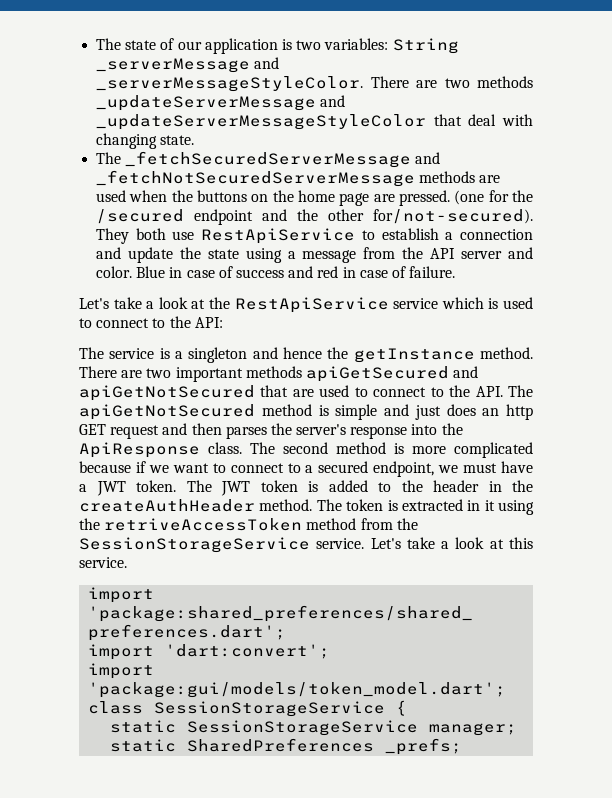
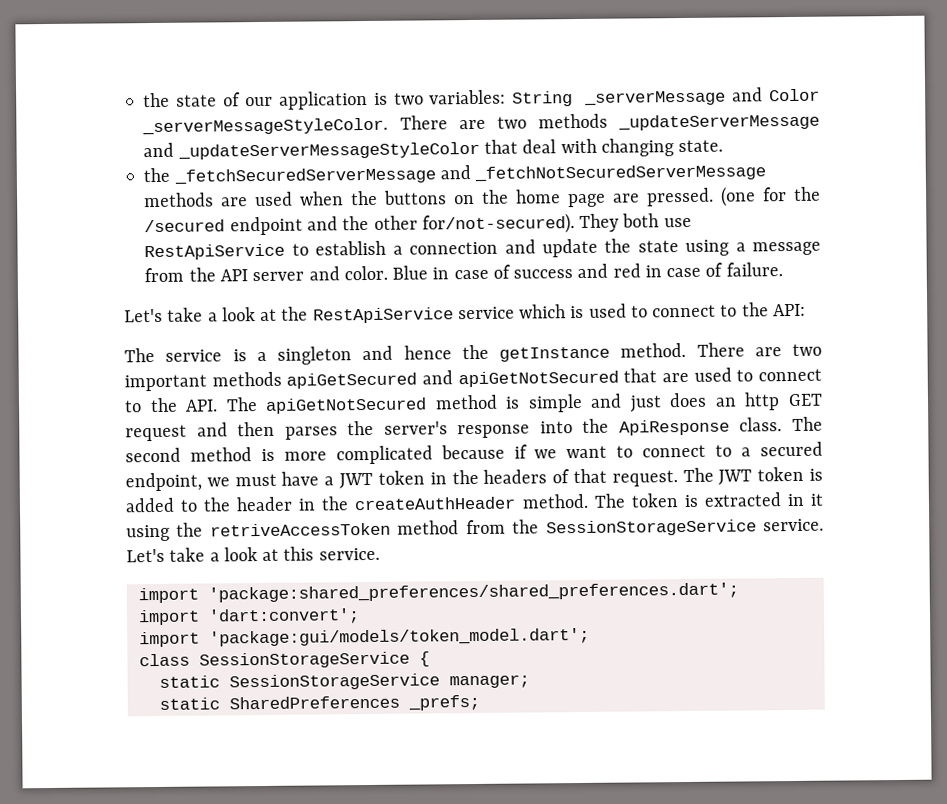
- The state of our application is two variables: String _serverMessage and _serverMessageStyleColor.
+ the state of our application is two variables: String _serverMessage and Color _serverMessageStyleColor.
- The _fetchSecuredServerMessage and _fetchNotSecuredServerMessage methods are used when the buttons on the home page are pressed.
+ the _fetchSecuredServerMessage and _fetchNotSecuredServerMessage methods are used when the buttons on the home page are pressed.
- The second method is more complicated because if we want to connect to a secured endpoint, we must have a JWT token.
+ The second method is more complicated because if we want to connect to a secured endpoint, we must have a JWT token in the headers of that request.

